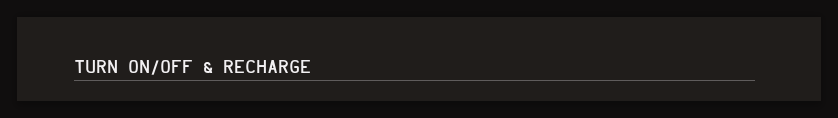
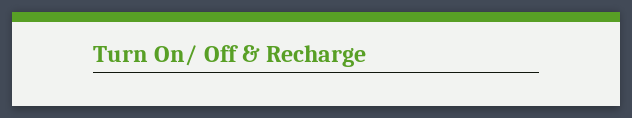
- TURN ON/OFF & RECHARGE
+ Turn On/ Off & Recharge

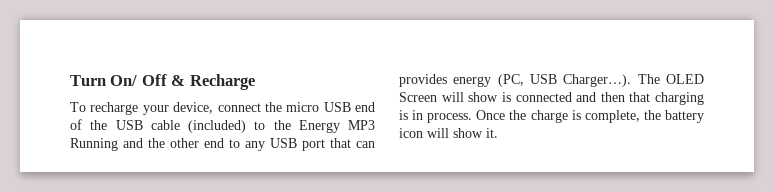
+ To recharge your device, connect the micro USB end of the USB cable (included) to the Energy MP3 Running and the other end to any USB port that can provides energy (PC, USB Charger…). The OLED Screen will show is connected and then that charging is in process. Once the charge is complete, the battery icon will show it.

